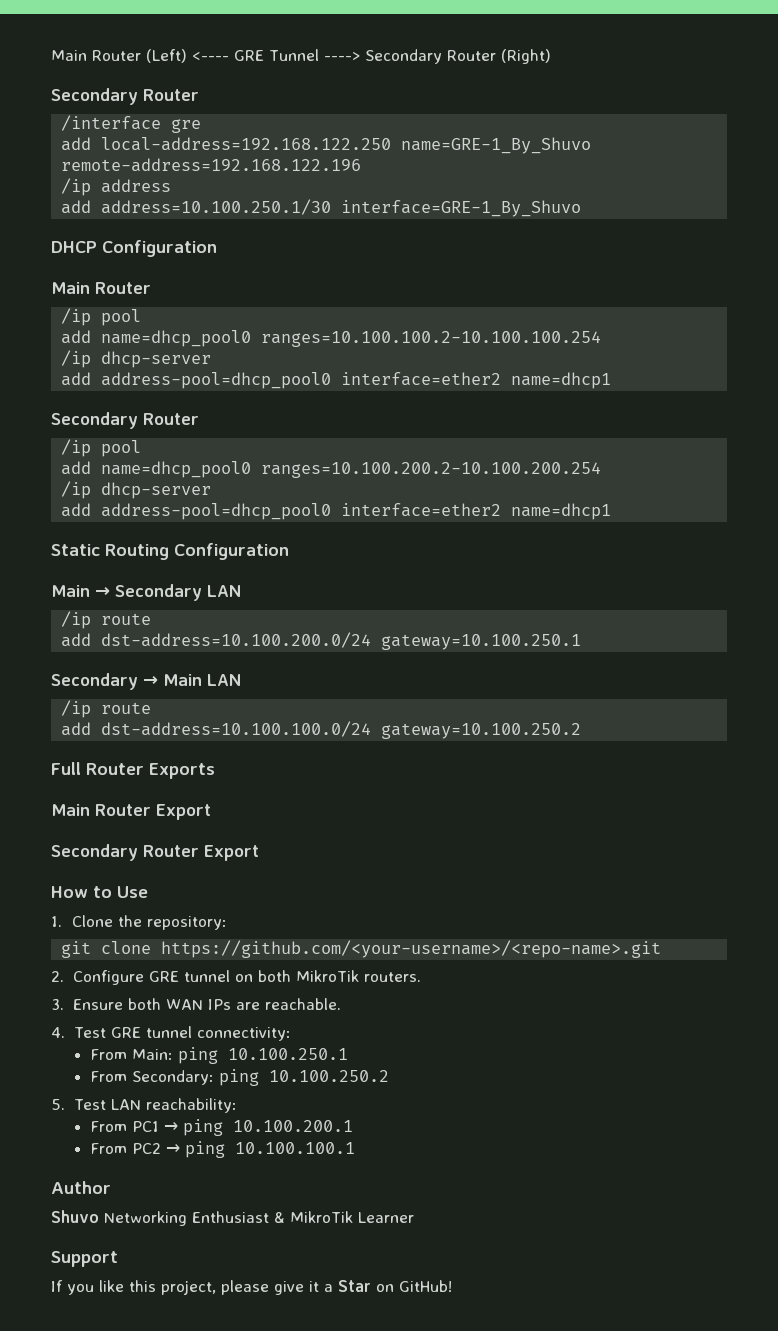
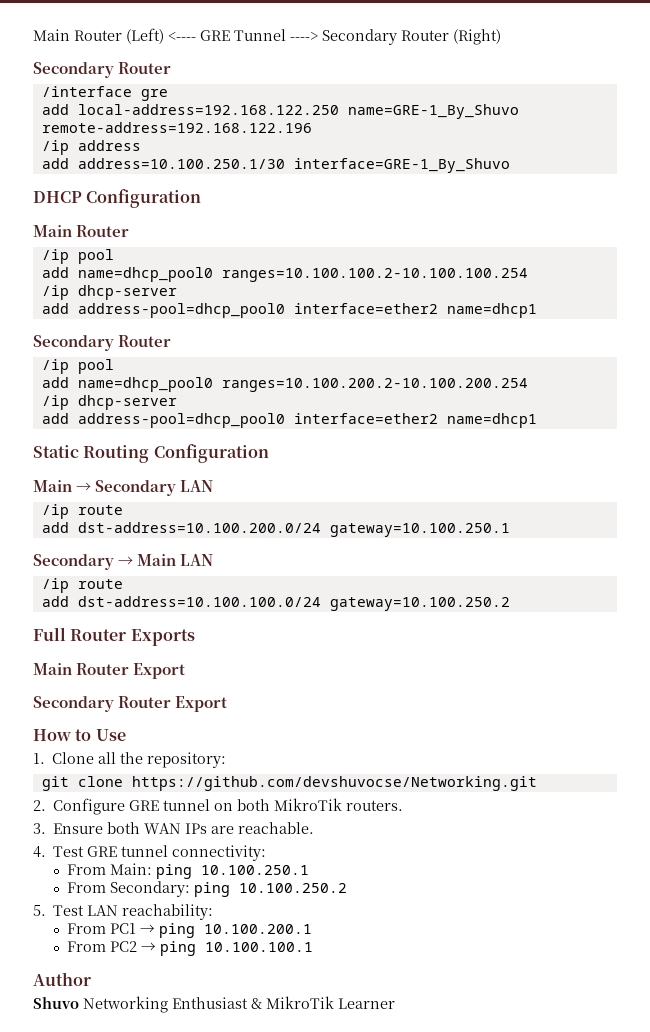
- 1. Clone the repository:
+ 1. Clone all the repository:
- git clone https://github.com/<your-username>/<repo-name>.git
+ git clone https://github.com/devshuvocse/Networking.git
- Support
- If you like this project, please give it a Star on GitHub!

